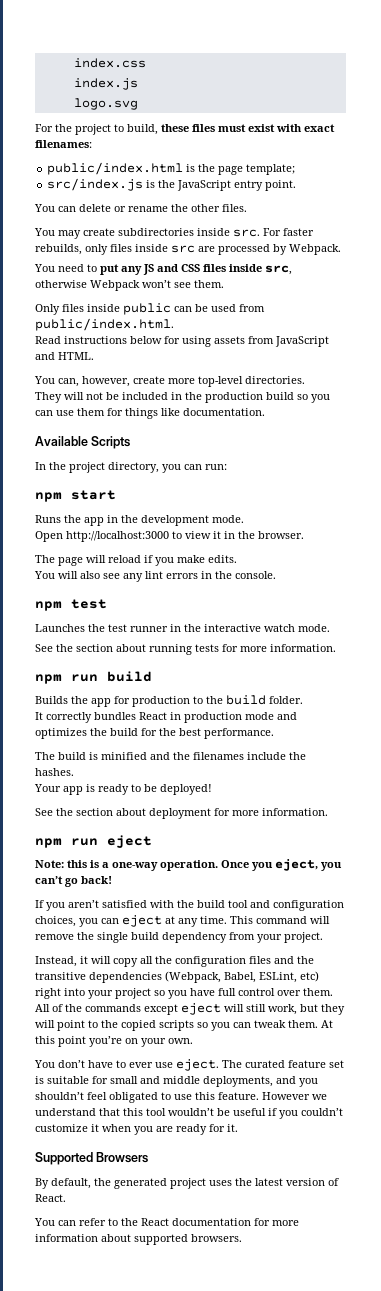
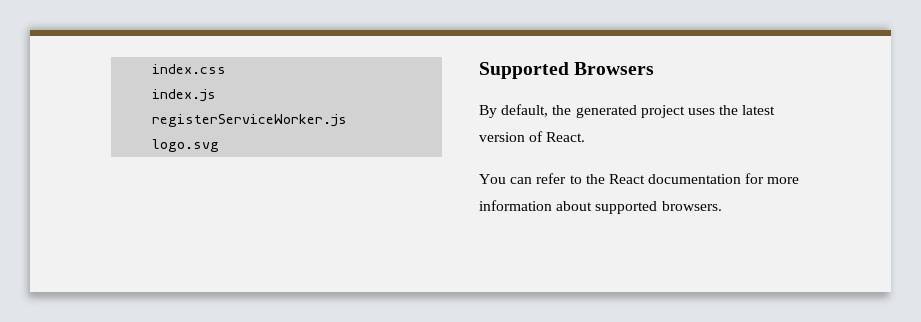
+ registerServiceWorker.js
- For the project to build, these files must exist with exact filenames:
- public/index.html is the page template;
- src/index.js is the JavaScript entry point.
- You can delete or rename the other files.
- You may create subdirectories inside src. For faster rebuilds, only files inside src are processed by Webpack.
- You need to put any JS and CSS files inside src, otherwise Webpack won’t see them.
- Only files inside public can be used from public/index.html.
- Read instructions below for using assets from JavaScript and HTML.
- You can, however, create more top-level directories.
- They will not be included in the production build so you can use them for things like documentation.
- Available Scripts
- In the project directory, you can run:
- npm start
- Runs the app in the development mode.
- Open http://localhost:3000 to view it in the browser.
- The page will reload if you make edits.
- You will also see any lint errors in the console.
- npm test
- Launches the test runner in the interactive watch mode.
- See the section about running tests for more information.
- npm run build
- Builds the app for production to the build folder.
- It correctly bundles React in production mode and optimizes the build for the best performance.
- The build is minified and the filenames include the hashes.
- Your app is ready to be deployed!
- See the section about deployment for more information.
- npm run eject
- Note: this is a one-way operation. Once you eject, you can’t go back!
- If you aren’t satisfied with the build tool and configuration choices, you can eject at any time. This command will remove the single build dependency from your project.
- Instead, it will copy all the configuration files and the transitive dependencies (Webpack, Babel, ESLint, etc) right into your project so you have full control over them. All of the commands except eject will still work, but they will point to the copied scripts so you can tweak them. At this point you’re on your own.
- You don’t have to ever use eject. The curated feature set is suitable for small and middle deployments, and you shouldn’t feel obligated to use this feature. However we understand that this tool wouldn’t be useful if you couldn’t customize it when you are ready for it.

